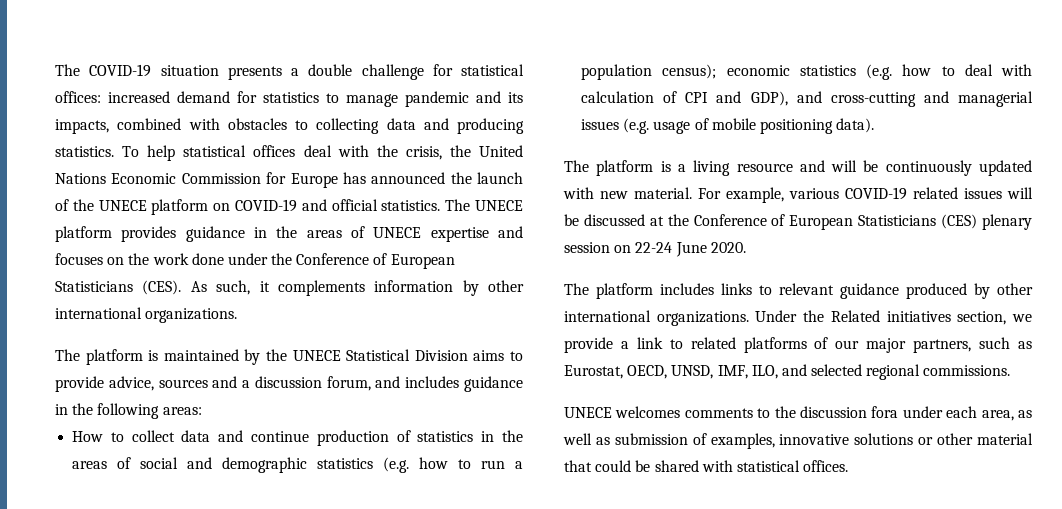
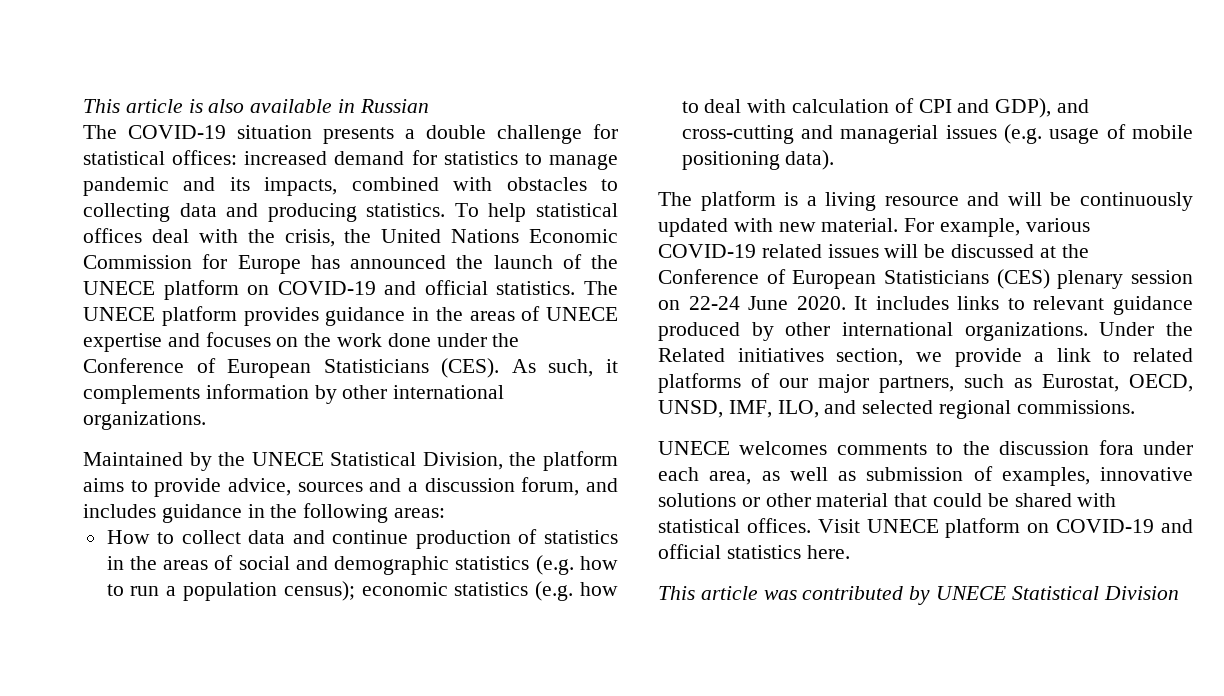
+ This article is also available in Russian
- The platform is maintained by the UNECE Statistical Division aims to provide advice, sources and a discussion forum, and includes guidance in the following areas:
+ Maintained by the UNECE Statistical Division, the platform aims to provide advice, sources and a discussion forum, and includes guidance in the following areas:
- For example, various COVID-19 related issues will be discussed at the Conference of European Statisticians (CES) plenary session on 22-24 June 2020.
- The platform includes links to relevant guidance produced by other international organizations.
+ For example, various COVID-19 related issues will be discussed at the Conference of European Statisticians (CES) plenary session on 22-24 June 2020. It includes links to relevant guidance produced by other international organizations.
+ Visit UNECE platform on COVID-19 and official statistics here.
+ This article was contributed by UNECE Statistical Division

